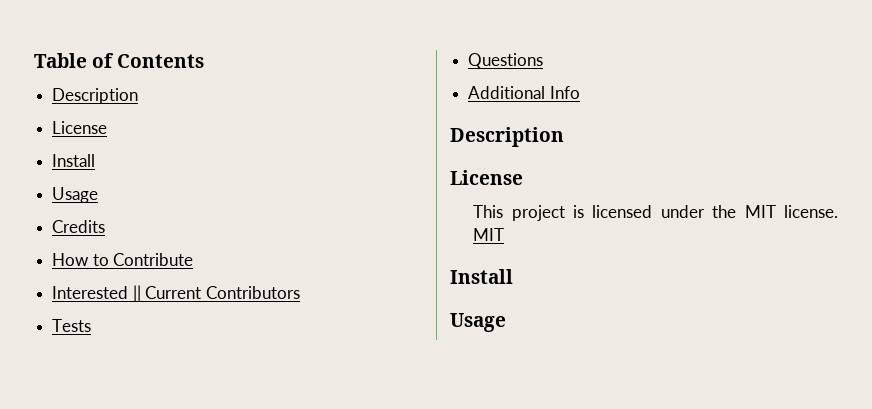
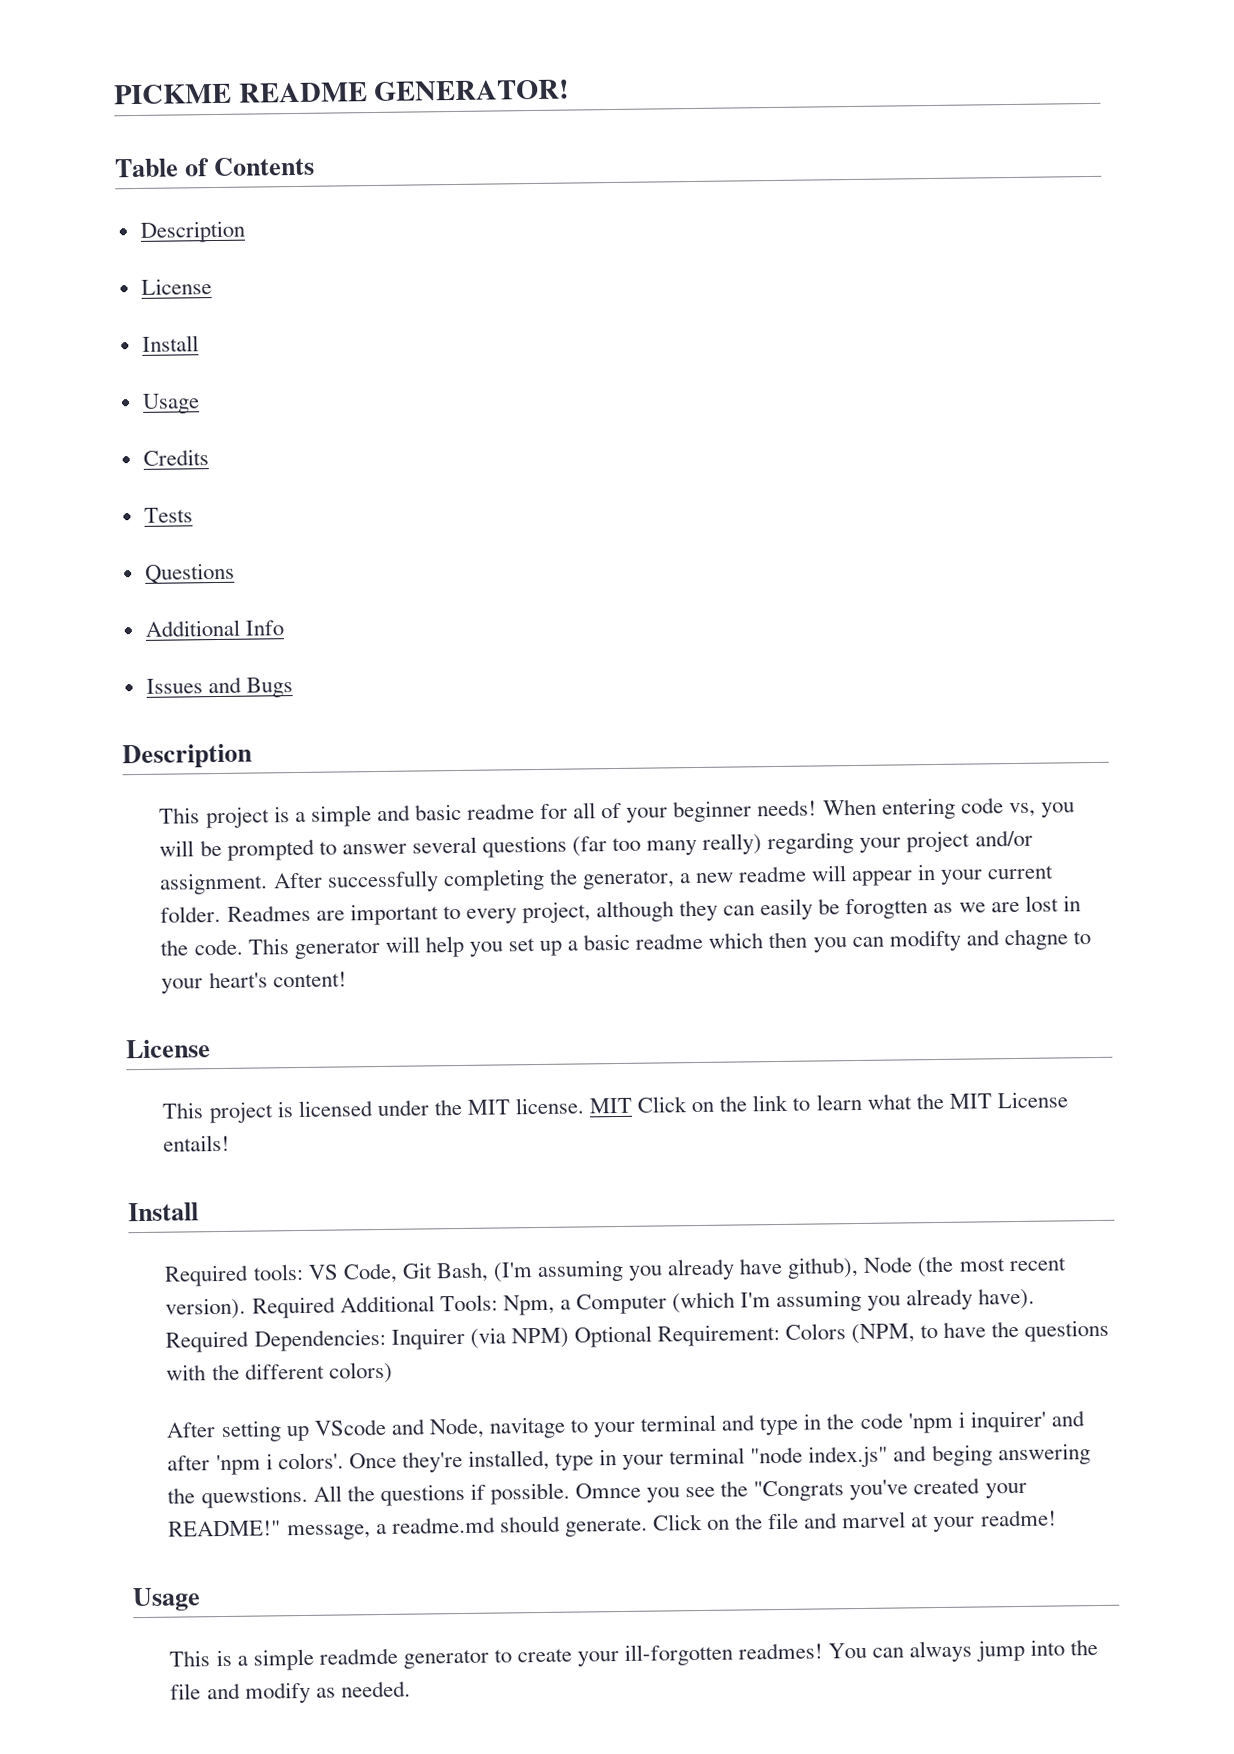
+ PICKME README GENERATOR!
- How to Contribute
- Interested || Current Contributors
  Tests
  Questions
  Additional Info
+ Issues and Bugs
  Description
+ This project is a simple and basic readme for all of your beginner needs! When entering code vs, you will be prompted to answer several questions (far too many really) regarding your project and/or assignment. After successfully completing the generator, a new readme will appear in your current folder. Readmes are important to every project, although they can easily be forogtten as we are lost in the code. This generator will help you set up a basic readme which then you can modifty and chagne to your heart's content!
- This project is licensed under the MIT license. MIT
+ This project is licensed under the MIT license. MIT Click on the link to learn what the MIT License entails!
  Install
+ Required tools: VS Code, Git Bash, (I'm assuming you already have github), Node (the most recent version). Required Additional Tools: Npm, a Computer (which I'm assuming you already have). Required Dependencies: Inquirer (via NPM) Optional Requirement: Colors (NPM, to have the questions with the different colors)
+ After setting up VScode and Node, navitage to your terminal and type in the code 'npm i inquirer' and after 'npm i colors'. Once they're installed, type in your terminal "node index.js" and beging answering the quewstions. All the questions if possible. Omnce you see the "Congrats you've created your README!" message, a readme.md should generate. Click on the file and marvel at your readme!
  Usage
+ This is a simple readmde generator to create your ill-forgotten readmes! You can always jump into the file and modify as needed.

